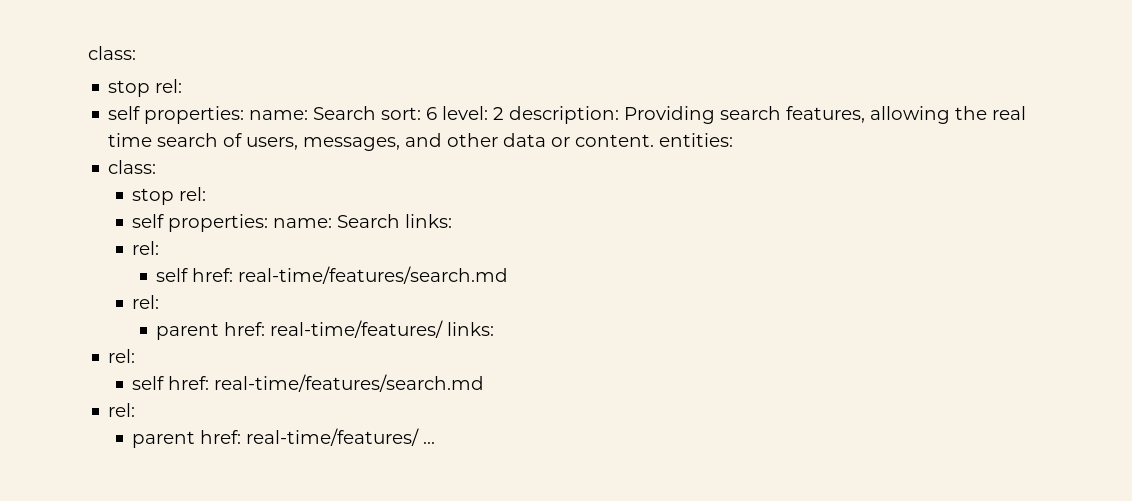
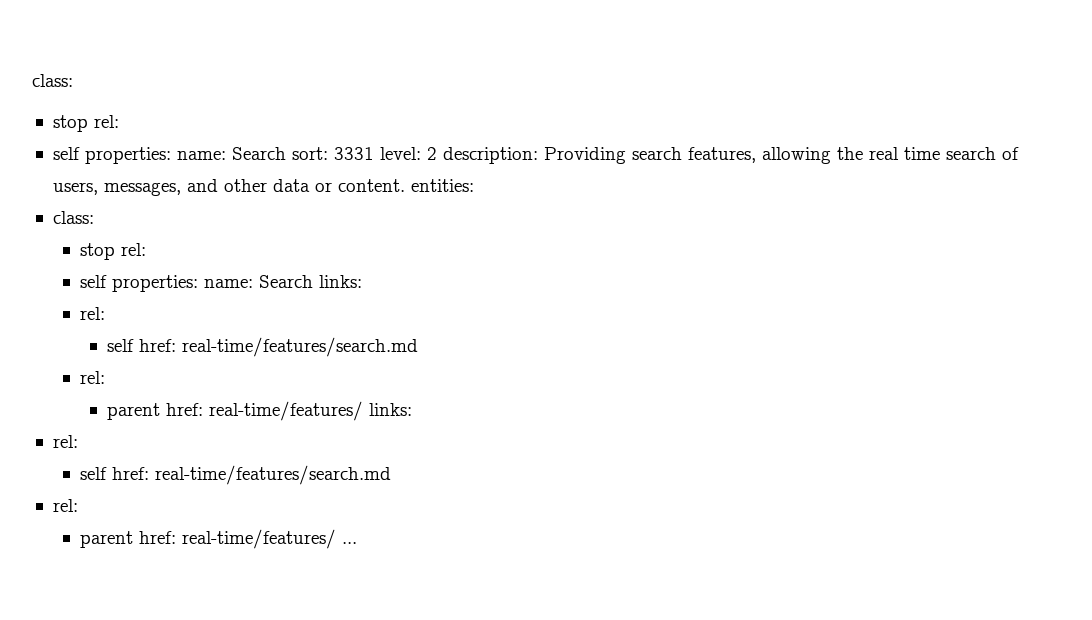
- self properties: name: Search sort: 6 level: 2 description: Providing search features, allowing the real time search of users, messages, and other data or content. entities:
+ self properties: name: Search sort: 3331 level: 2 description: Providing search features, allowing the real time search of users, messages, and other data or content. entities:

